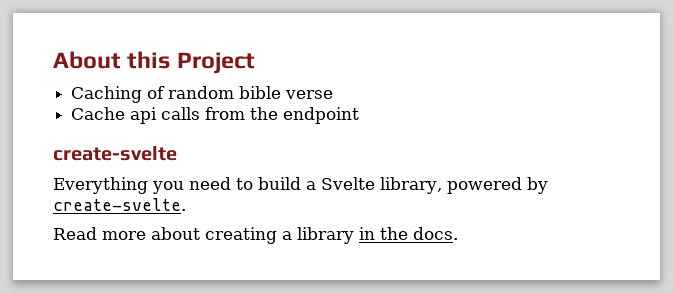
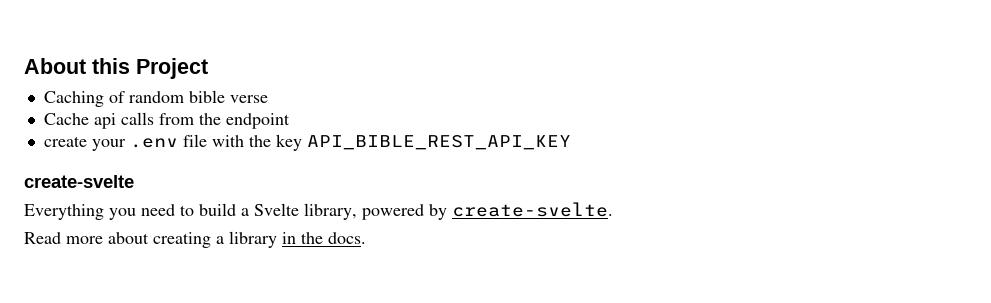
+ create your .env file with the key API_BIBLE_REST_API_KEY

